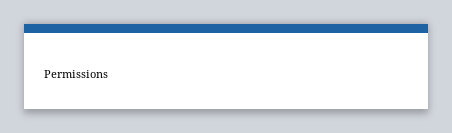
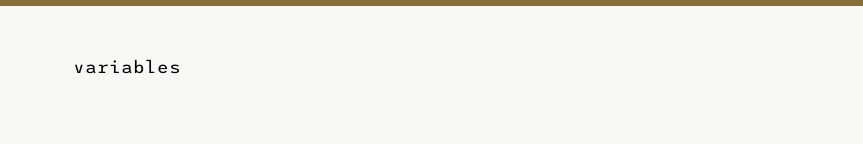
- Permissions
+ variables

